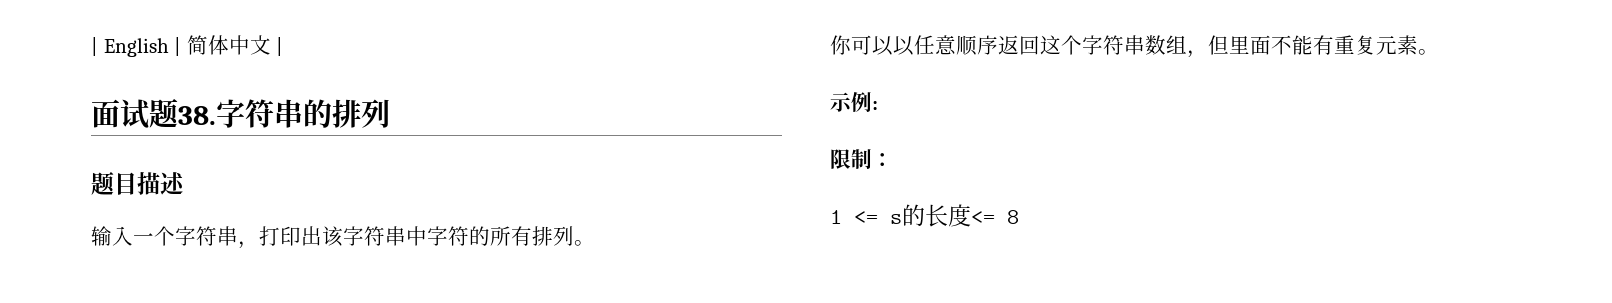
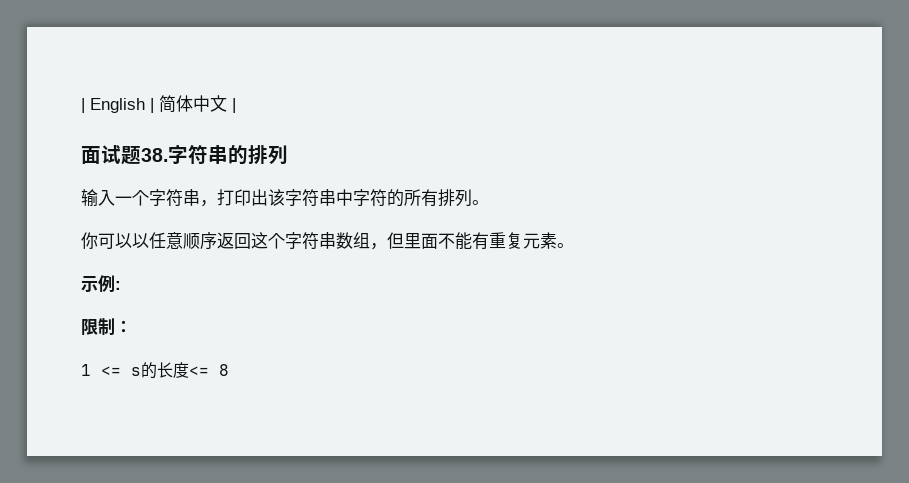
- 题目描述

